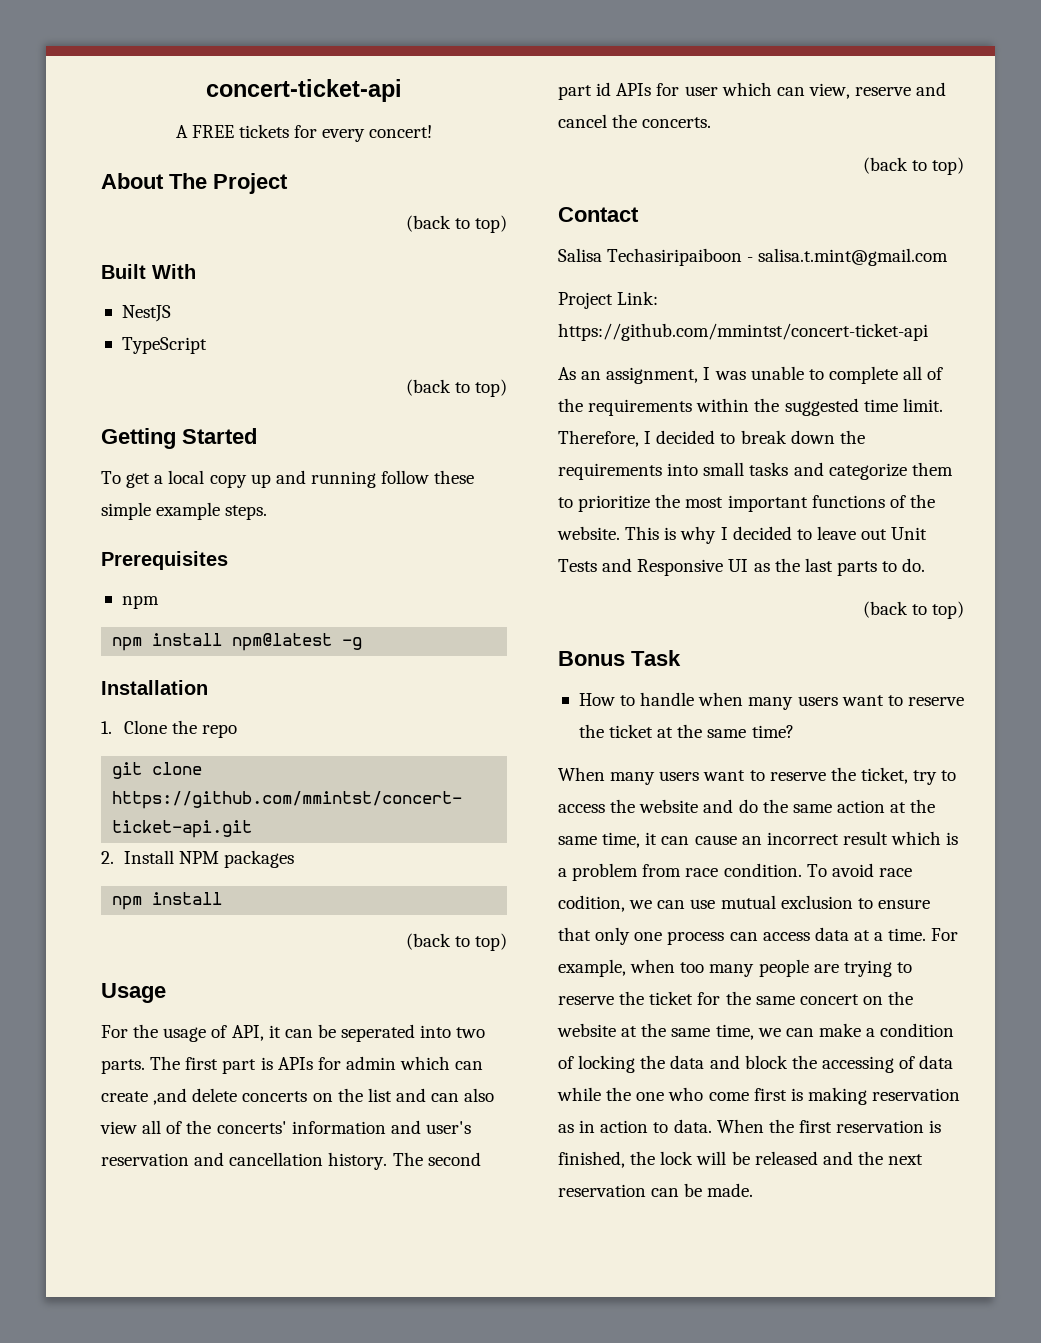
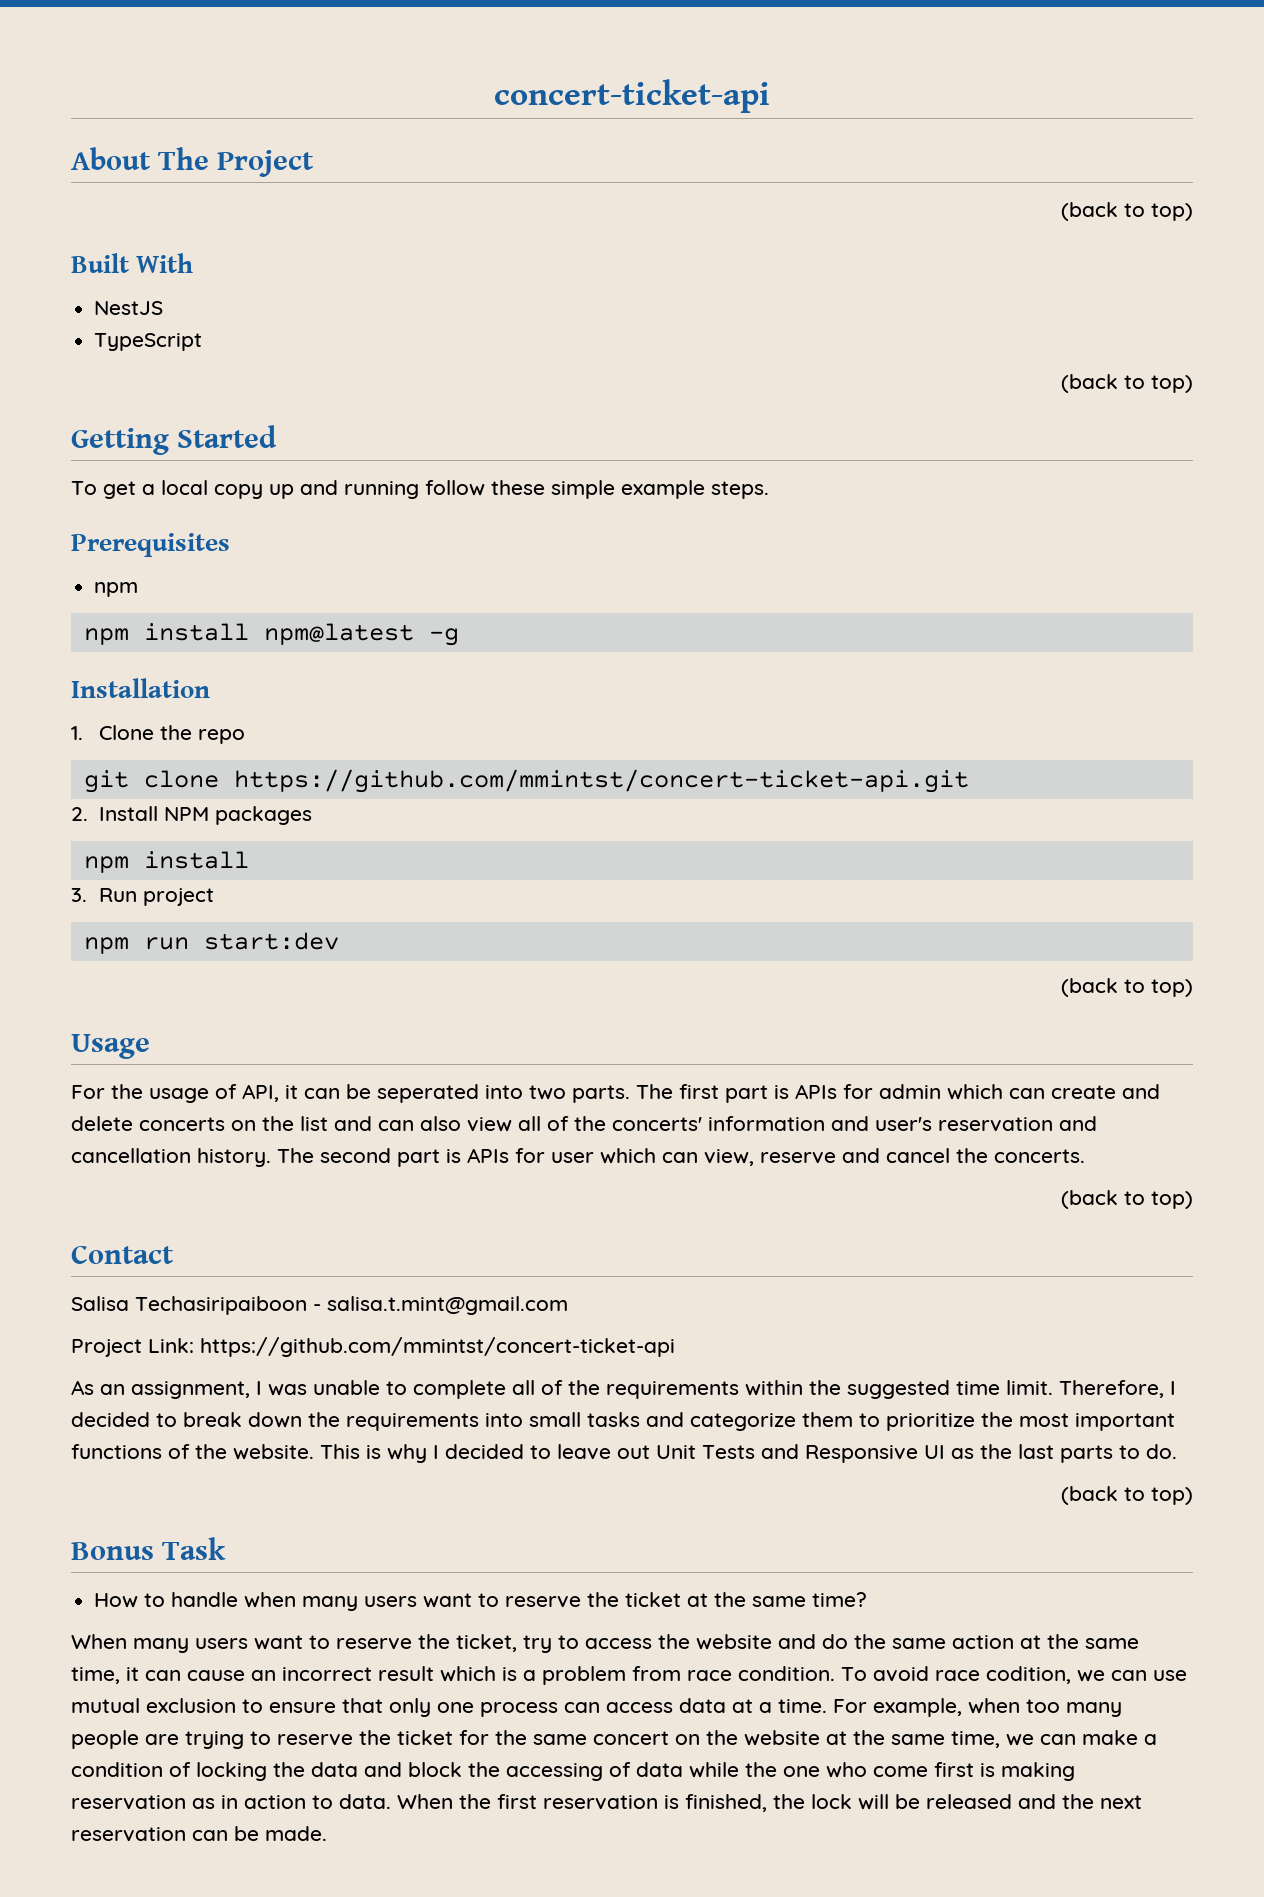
- A FREE tickets for every concert!
+ 3. Run project
+ npm run start:dev
- The first part is APIs for admin which can create ,and delete concerts on the list and can also view all of the concerts' information and user's reservation and cancellation history.
+ The first part is APIs for admin which can create and delete concerts on the list and can also view all of the concerts' information and user's reservation and cancellation history.
- The second part id APIs for user which can view, reserve and cancel the concerts.
+ The second part is APIs for user which can view, reserve and cancel the concerts.

